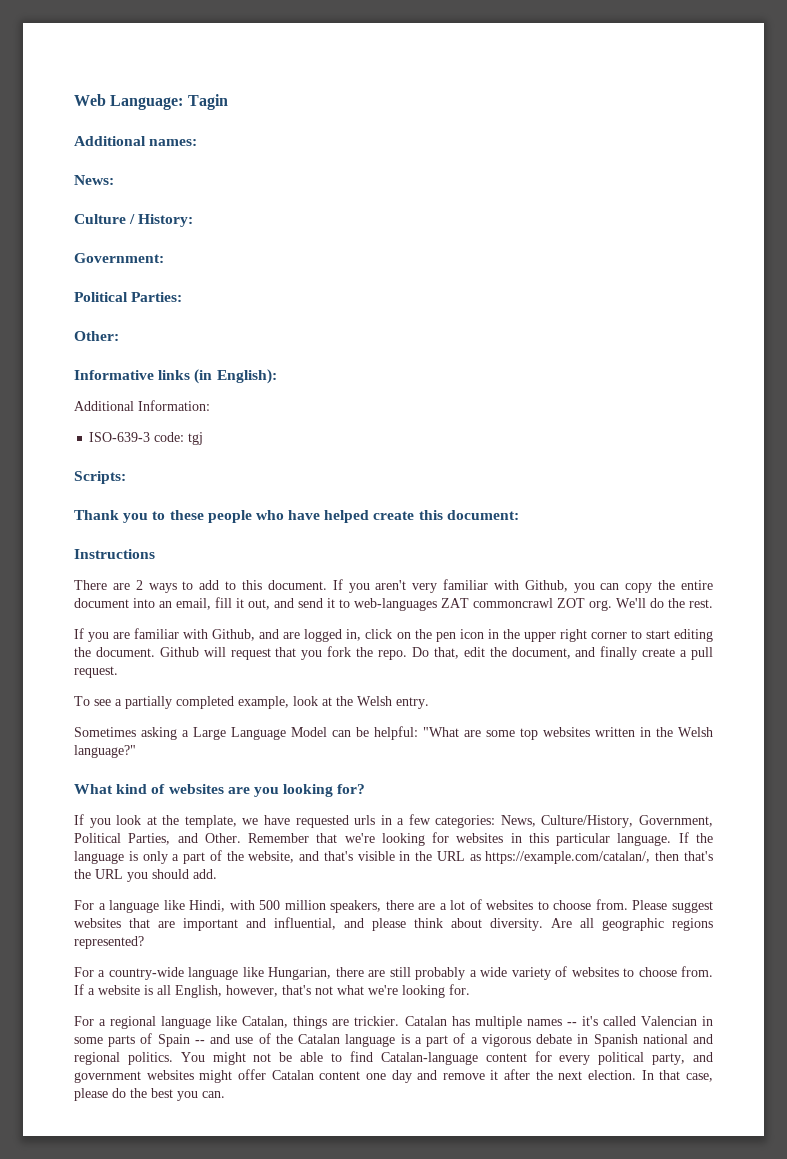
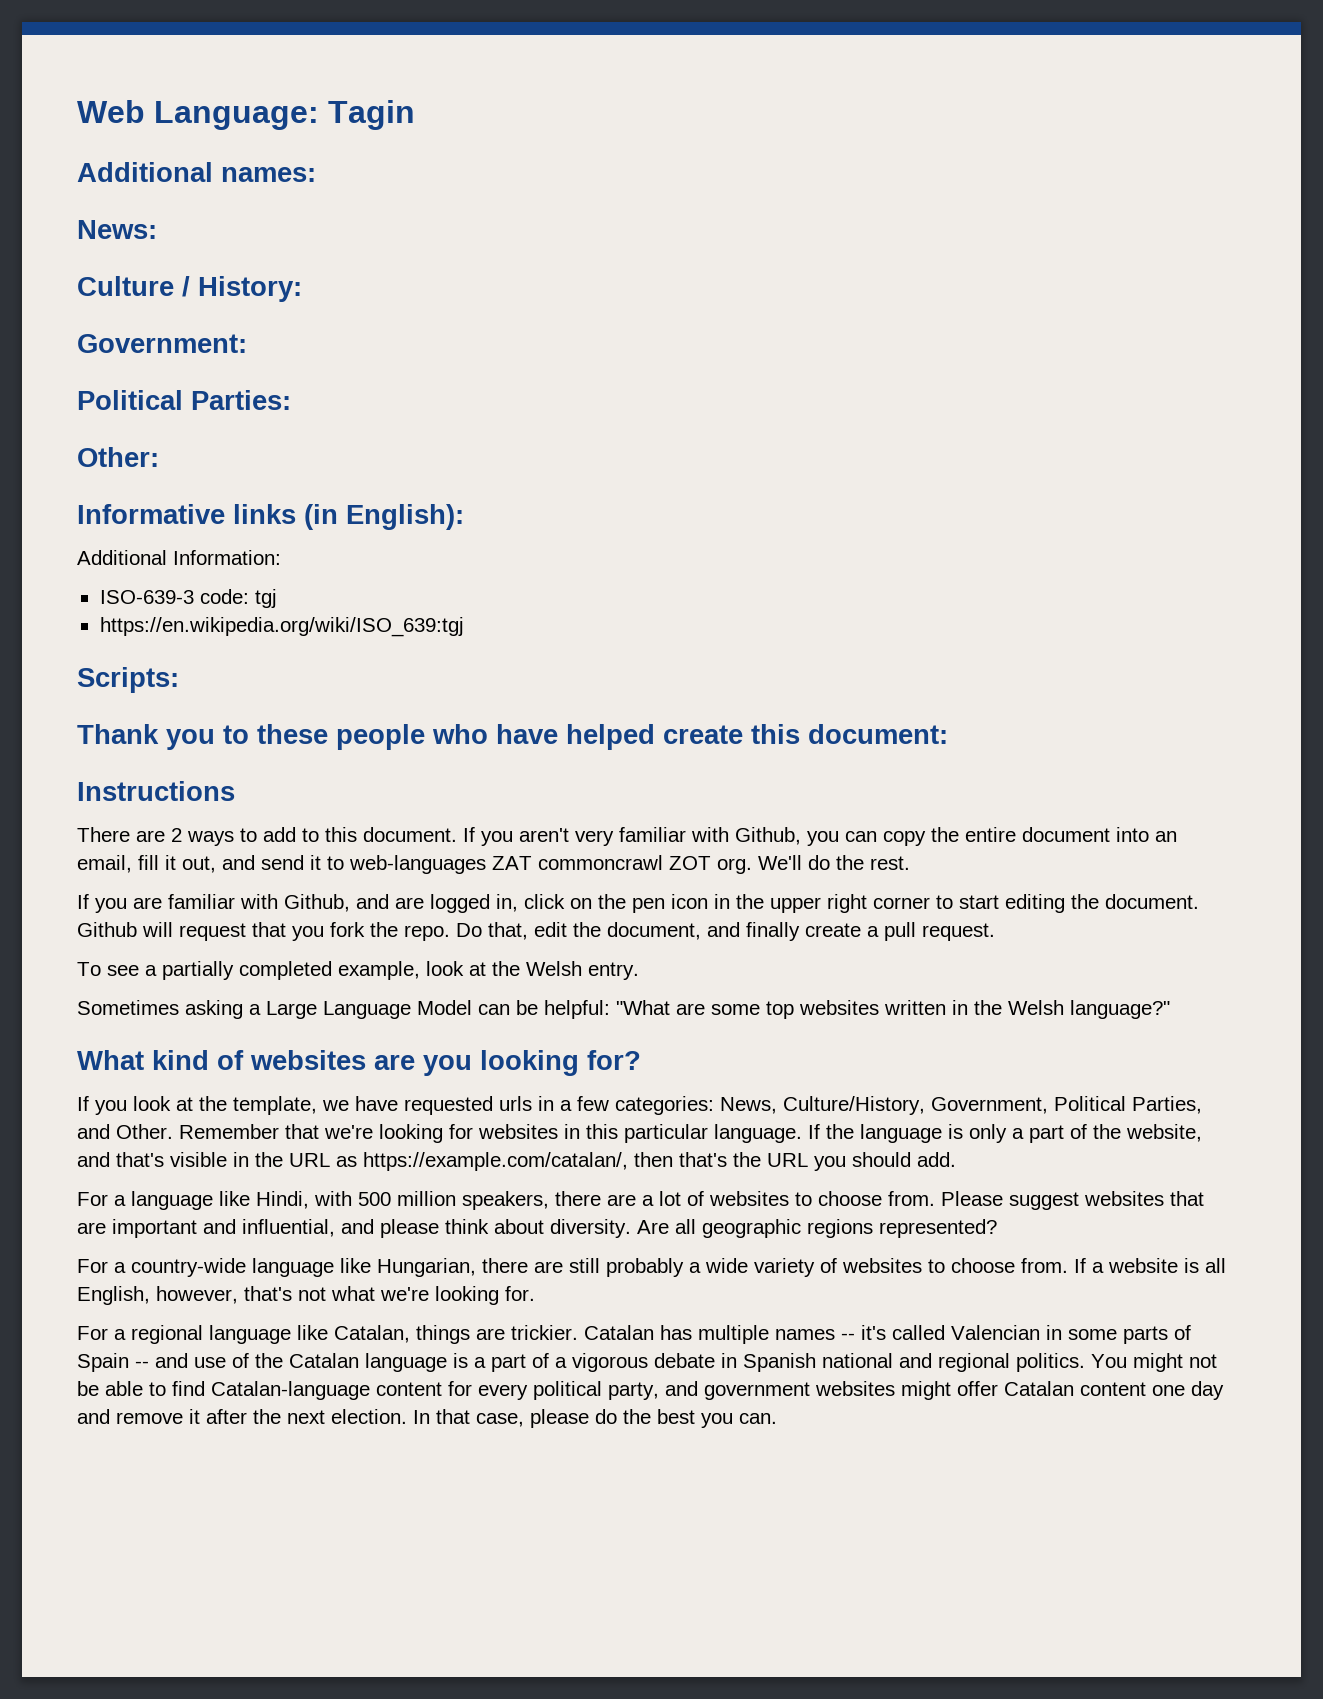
+ https://en.wikipedia.org/wiki/ISO_639:tgj

